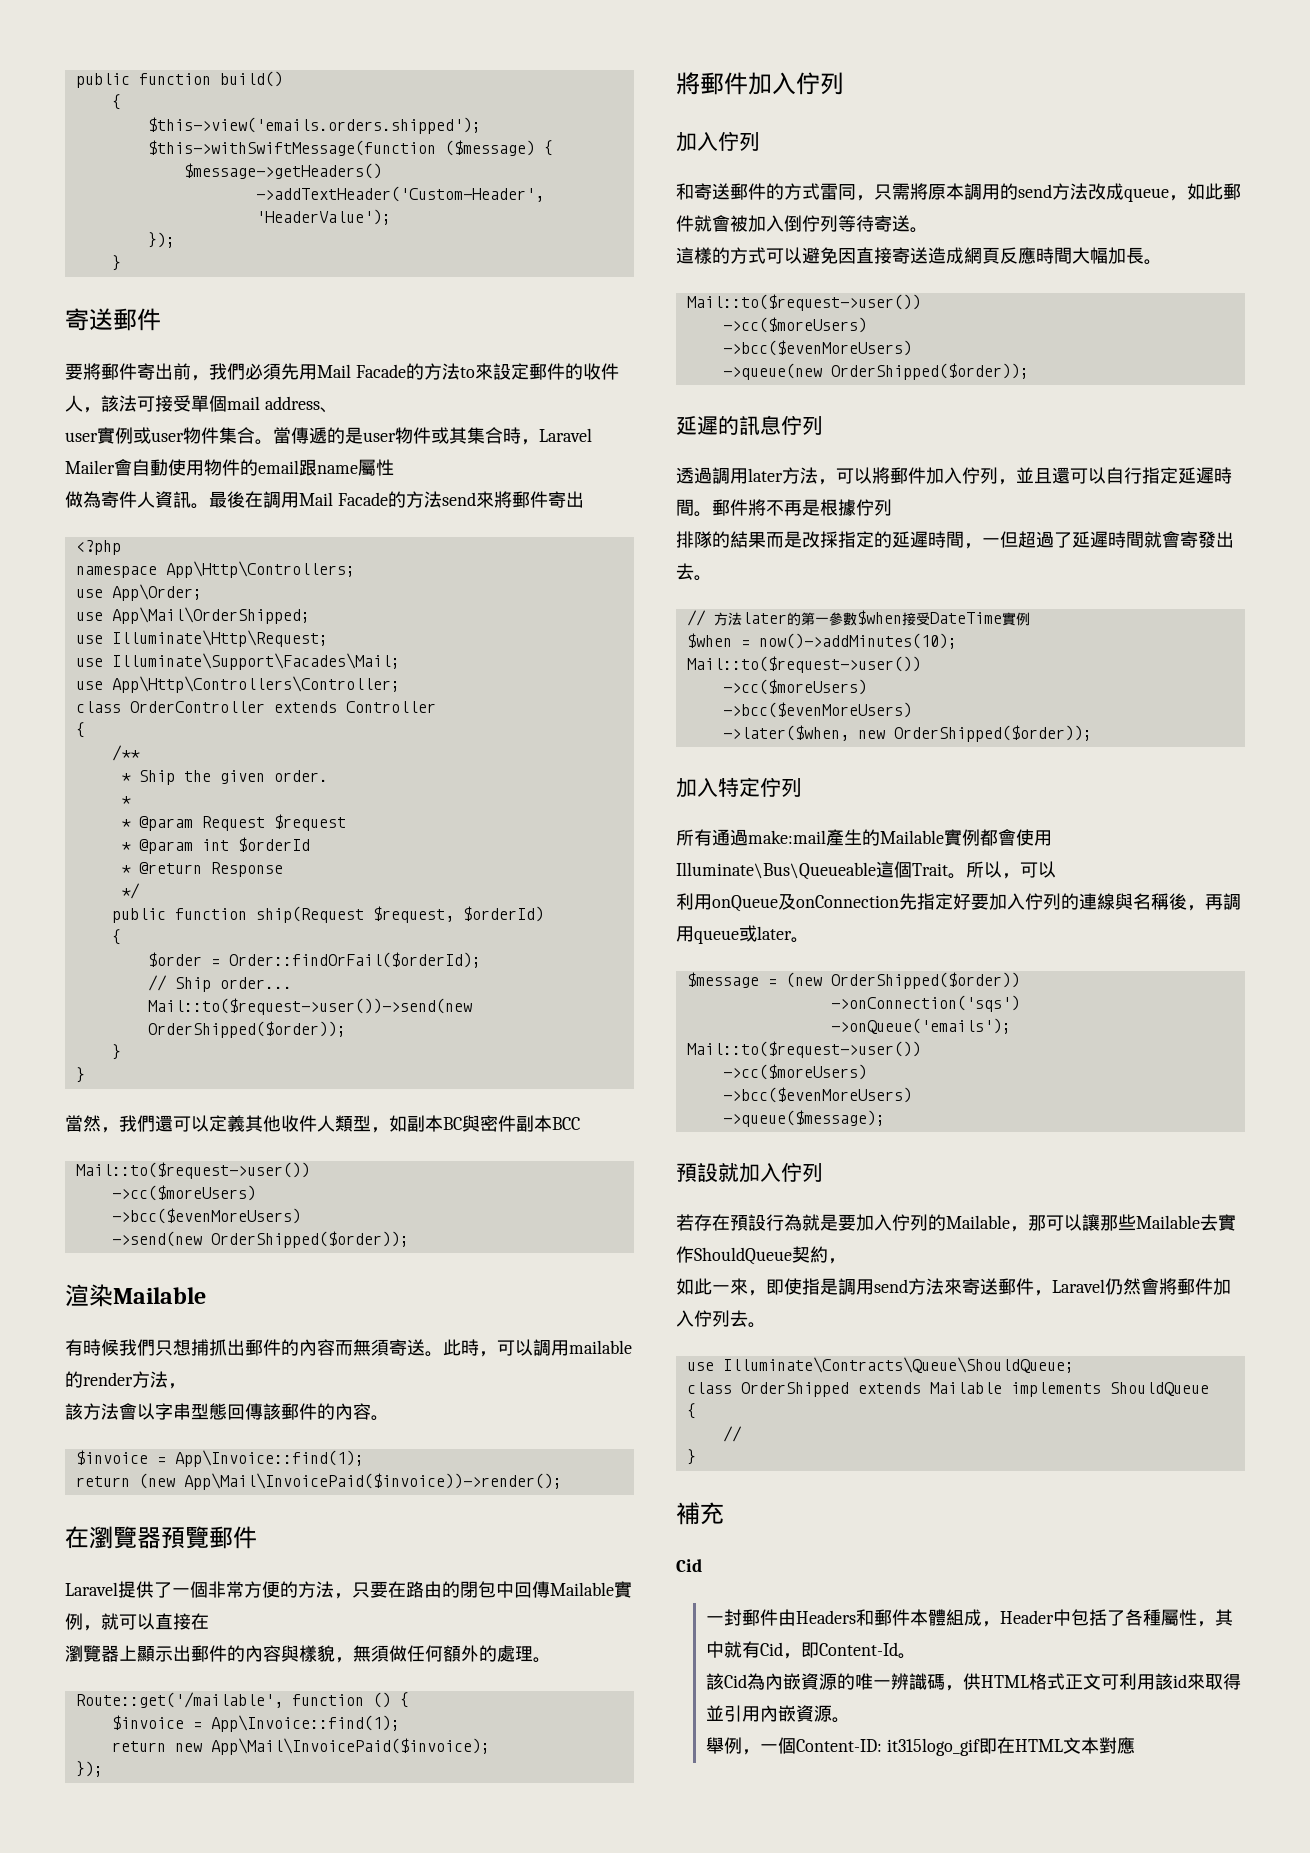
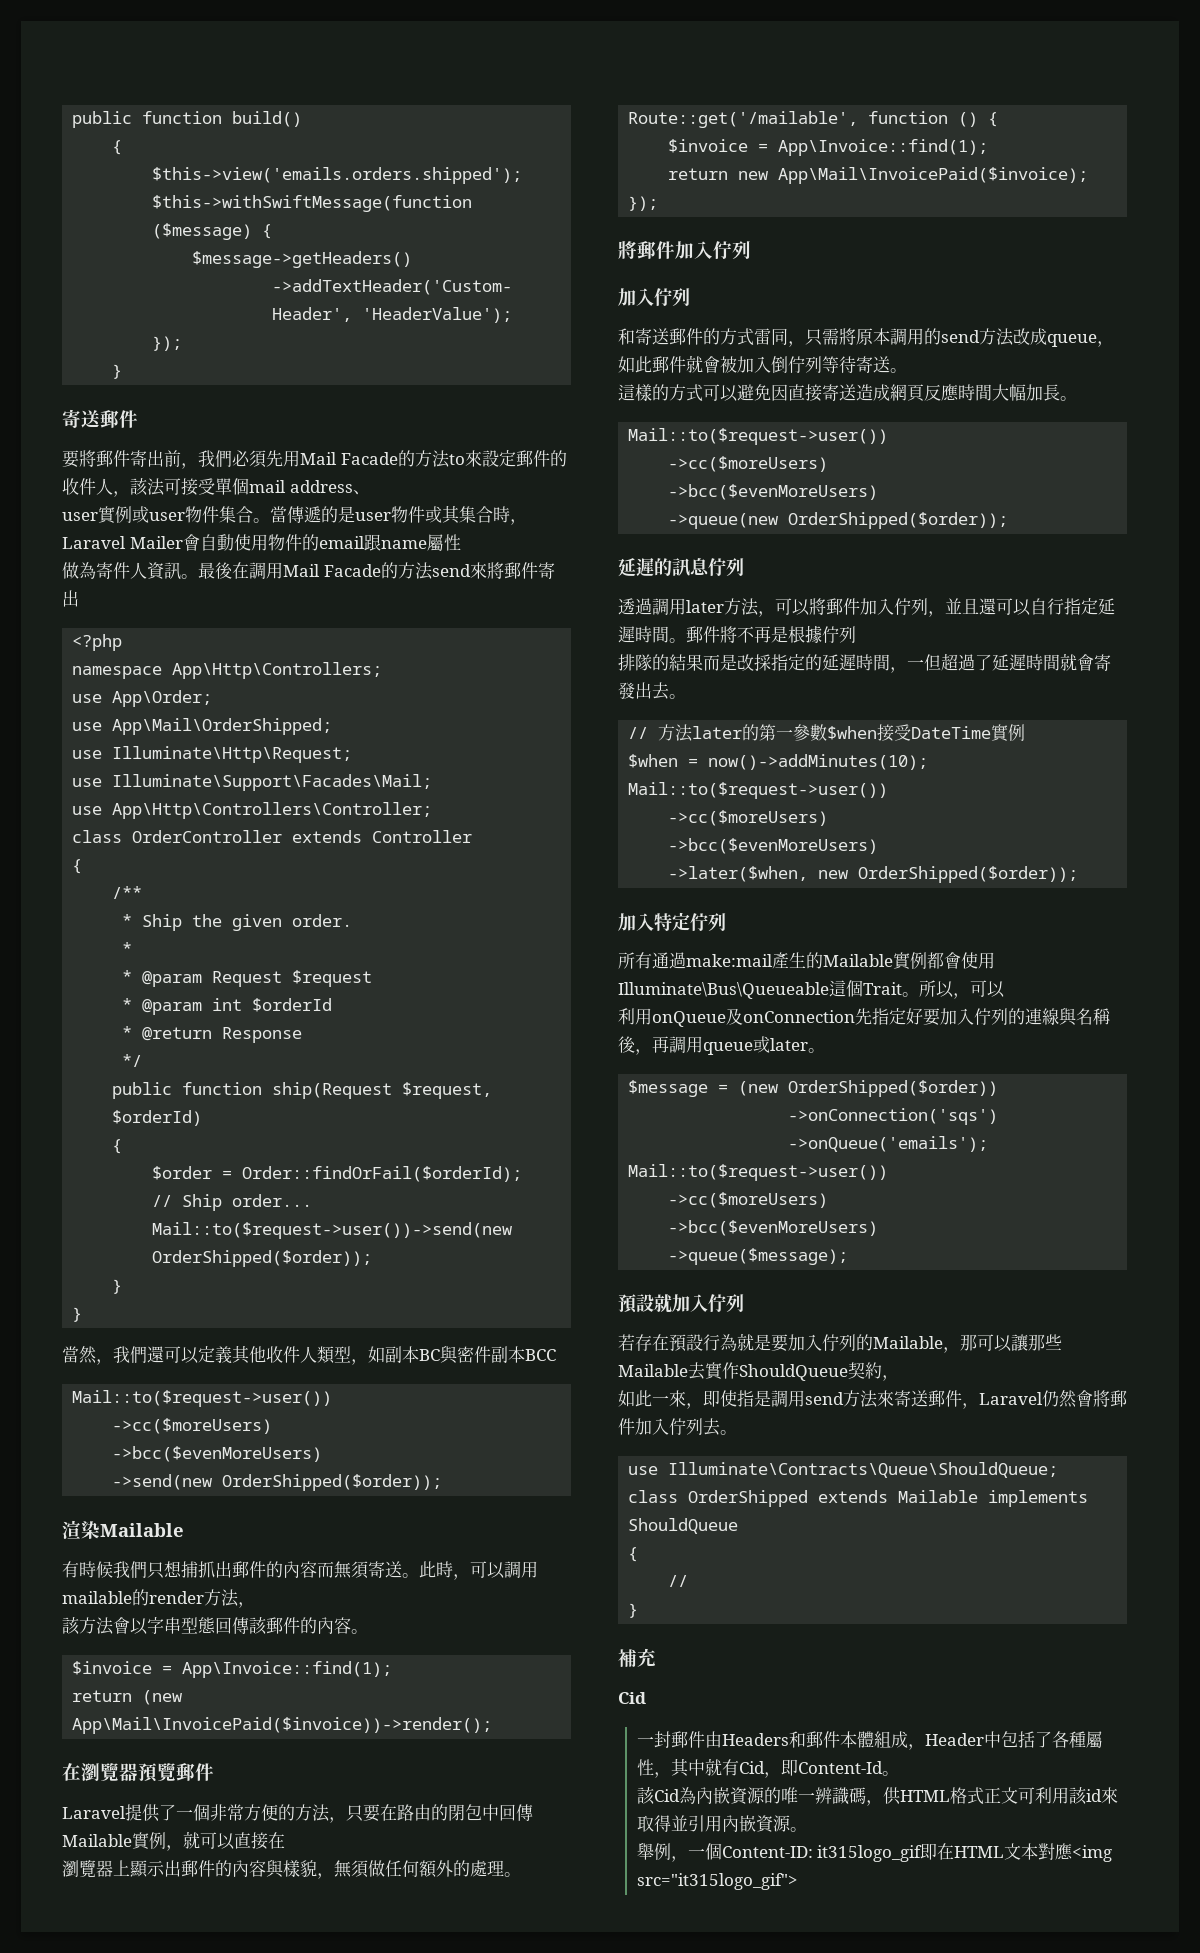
- 舉例，一個Content-ID: it315logo_gif即在HTML文本對應
+ 舉例，一個Content-ID: it315logo_gif即在HTML文本對應<img src="it315logo_gif">

